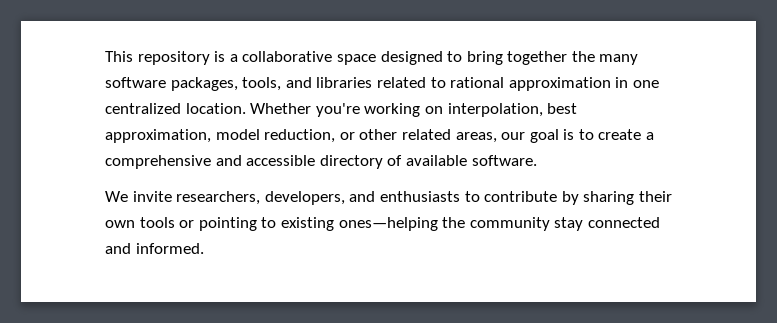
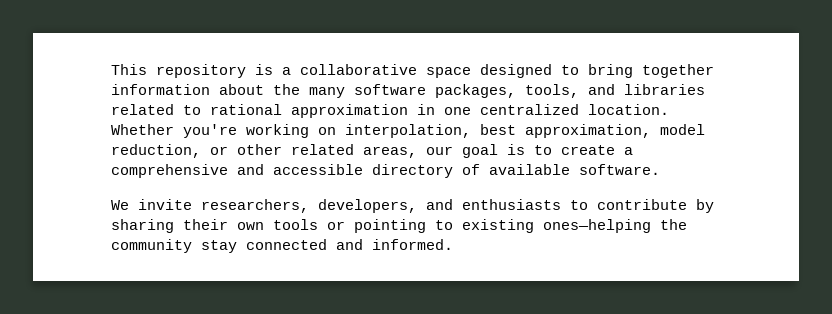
- This repository is a collaborative space designed to bring together the many software packages, tools, and libraries related to rational approximation in one centralized location.
+ This repository is a collaborative space designed to bring together information about the many software packages, tools, and libraries related to rational approximation in one centralized location.

